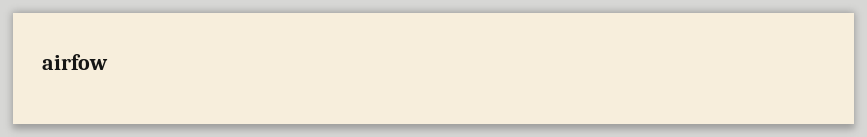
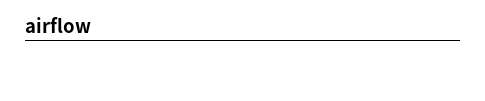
- airfow
+ airflow

